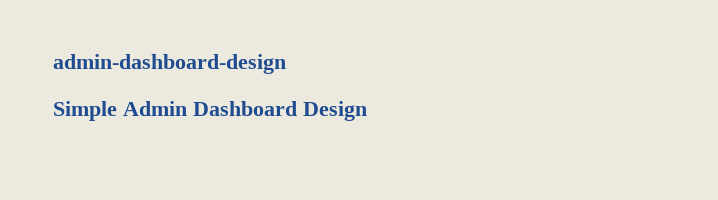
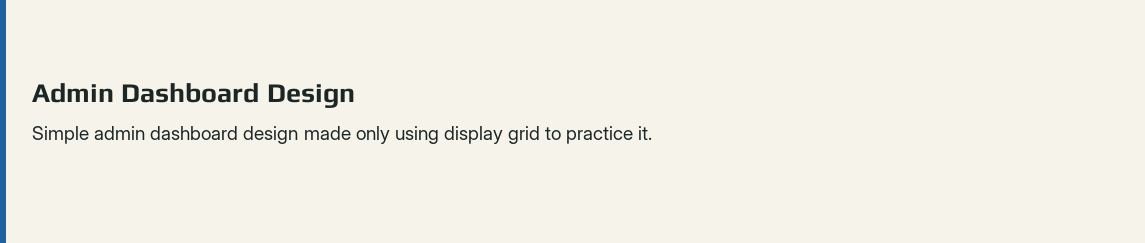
- admin-dashboard-design
- Simple Admin Dashboard Design
+ Admin Dashboard Design
+ Simple admin dashboard design made only using display grid to practice it.

